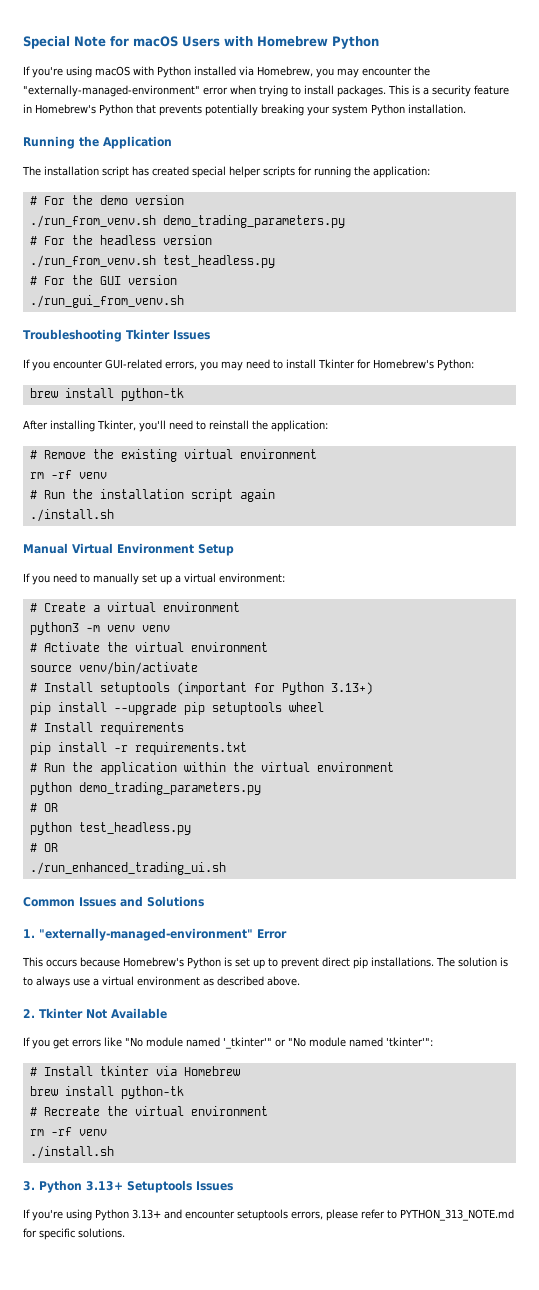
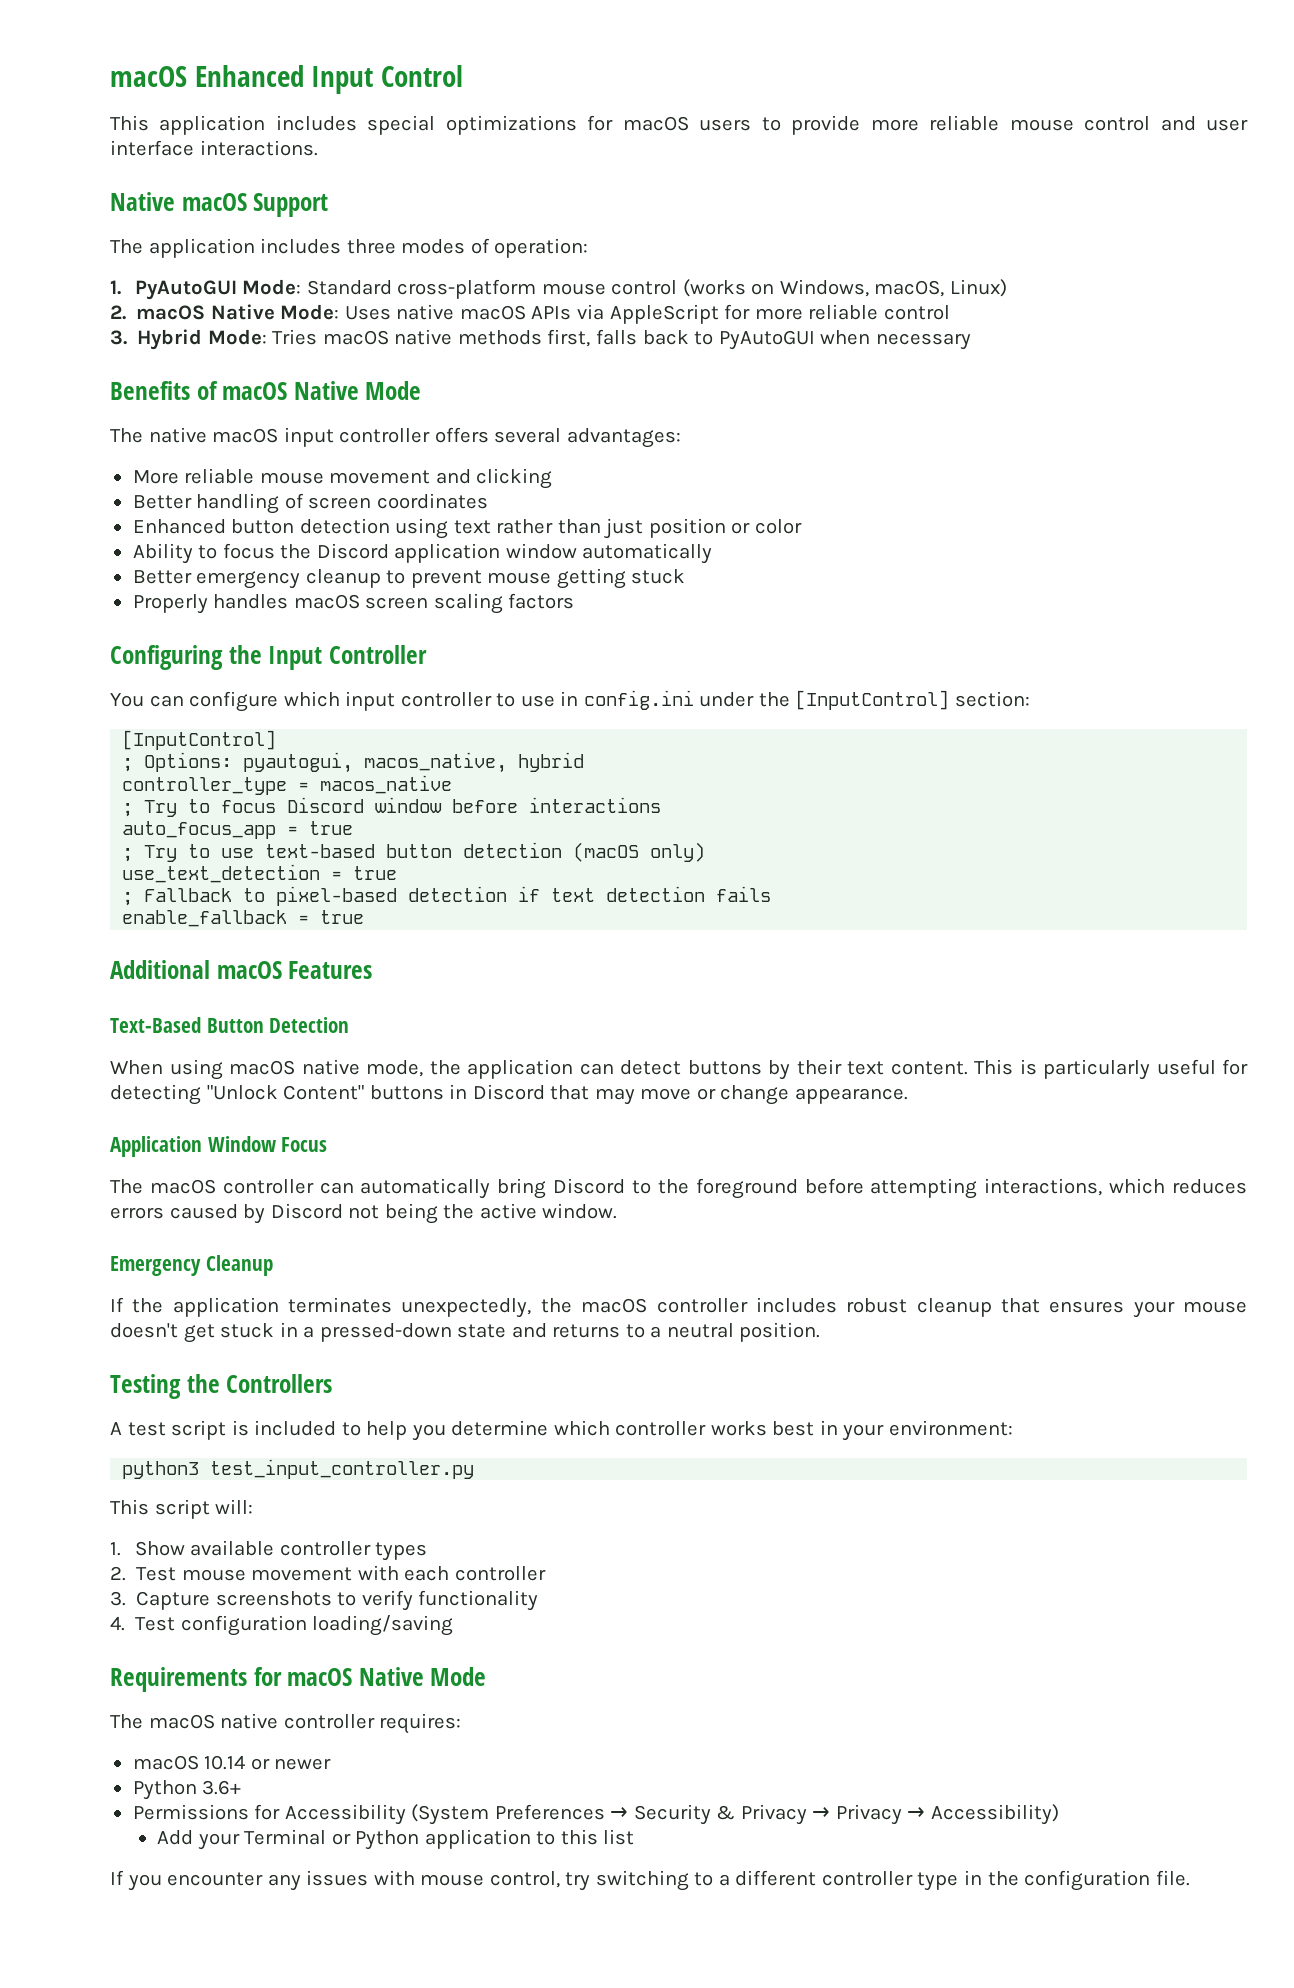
- Special Note for macOS Users with Homebrew Python
- If you're using macOS with Python installed via Homebrew, you may encounter the "externally-managed-environment" error when trying to install packages. This is a security feature in Homebrew's Python that prevents potentially breaking your system Python installation.
- Running the Application
- The installation script has created special helper scripts for running the application:
- # For the demo version
- ./run_from_venv.sh demo_trading_parameters.py
- # For the headless version
- ./run_from_venv.sh test_headless.py
- # For the GUI version
- ./run_gui_from_venv.sh
- Troubleshooting Tkinter Issues
- If you encounter GUI-related errors, you may need to install Tkinter for Homebrew's Python:
- brew install python-tk
- After installing Tkinter, you'll need to reinstall the application:
- # Remove the existing virtual environment
- rm -rf venv
- # Run the installation script again
- ./install.sh
- Manual Virtual Environment Setup
- If you need to manually set up a virtual environment:
- # Create a virtual environment
- python3 -m venv venv
- # Activate the virtual environment
- source venv/bin/activate
- # Install setuptools (important for Python 3.13+)
- pip install --upgrade pip setuptools wheel
- # Install requirements
- pip install -r requirements.txt
- # Run the application within the virtual environment
- python demo_trading_parameters.py
- # OR
- python test_headless.py
- # OR
- ./run_enhanced_trading_ui.sh
- Common Issues and Solutions
- 1. "externally-managed-environment" Error
- This occurs because Homebrew's Python is set up to prevent direct pip installations. The solution is to always use a virtual environment as described above.
- 2. Tkinter Not Available
- If you get errors like "No module named '_tkinter'" or "No module named 'tkinter'":
- # Install tkinter via Homebrew
- brew install python-tk
- # Recreate the virtual environment
- rm -rf venv
- ./install.sh
- 3. Python 3.13+ Setuptools Issues
- If you're using Python 3.13+ and encounter setuptools errors, please refer to PYTHON_313_NOTE.md for specific solutions.
+ macOS Enhanced Input Control
+ This application includes special optimizations for macOS users to provide more reliable mouse control and user interface interactions.
+ Native macOS Support
+ The application includes three modes of operation:
+ 1. PyAutoGUI Mode: Standard cross-platform mouse control (works on Windows, macOS, Linux)
+ 2. macOS Native Mode: Uses native macOS APIs via AppleScript for more reliable control
+ 3. Hybrid Mode: Tries macOS native methods first, falls back to PyAutoGUI when necessary
+ Benefits of macOS Native Mode
+ The native macOS input controller offers several advantages:
+ More reliable mouse movement and clicking
+ Better handling of screen coordinates
+ Enhanced button detection using text rather than just position or color
+ Ability to focus the Discord application window automatically
+ Better emergency cleanup to prevent mouse getting stuck
+ Properly handles macOS screen scaling factors
+ Configuring the Input Controller
+ You can configure which input controller to use in config.ini under the [InputControl] section:
+ [InputControl]
+ ; Options: pyautogui, macos_native, hybrid
+ controller_type = macos_native
+ ; Try to focus Discord window before interactions
+ auto_focus_app = true
+ ; Try to use text-based button detection (macOS only)
+ use_text_detection = true
+ ; Fallback to pixel-based detection if text detection fails
+ enable_fallback = true
+ Additional macOS Features
+ Text-Based Button Detection
+ When using macOS native mode, the application can detect buttons by their text content. This is particularly useful for detecting "Unlock Content" buttons in Discord that may move or change appearance.
+ Application Window Focus
+ The macOS controller can automatically bring Discord to the foreground before attempting interactions, which reduces errors caused by Discord not being the active window.
+ Emergency Cleanup
+ If the application terminates unexpectedly, the macOS controller includes robust cleanup that ensures your mouse doesn't get stuck in a pressed-down state and returns to a neutral position.
+ Testing the Controllers
+ A test script is included to help you determine which controller works best in your environment:
+ python3 test_input_controller.py
+ This script will:
+ 1. Show available controller types
+ 2. Test mouse movement with each controller
+ 3. Capture screenshots to verify functionality
+ 4. Test configuration loading/saving
+ Requirements for macOS Native Mode
+ The macOS native controller requires:
+ macOS 10.14 or newer
+ Python 3.6+
+ Permissions for Accessibility (System Preferences → Security & Privacy → Privacy → Accessibility)
+ Add your Terminal or Python application to this list
+ If you encounter any issues with mouse control, try switching to a different controller type in the configuration file.

